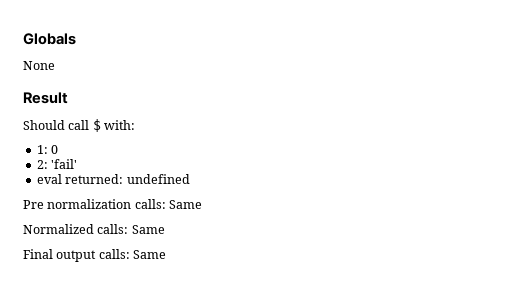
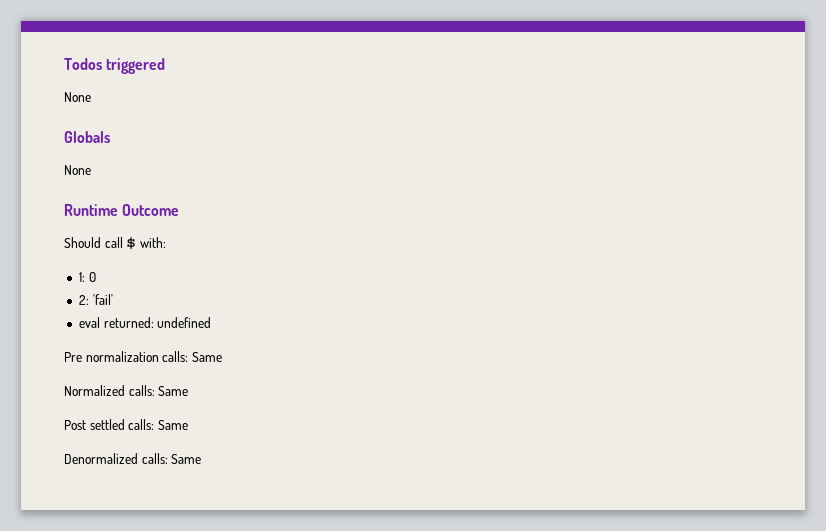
+ Todos triggered
+ None
- Result
+ Runtime Outcome
- Final output calls: Same
+ Post settled calls: Same
+ Denormalized calls: Same

